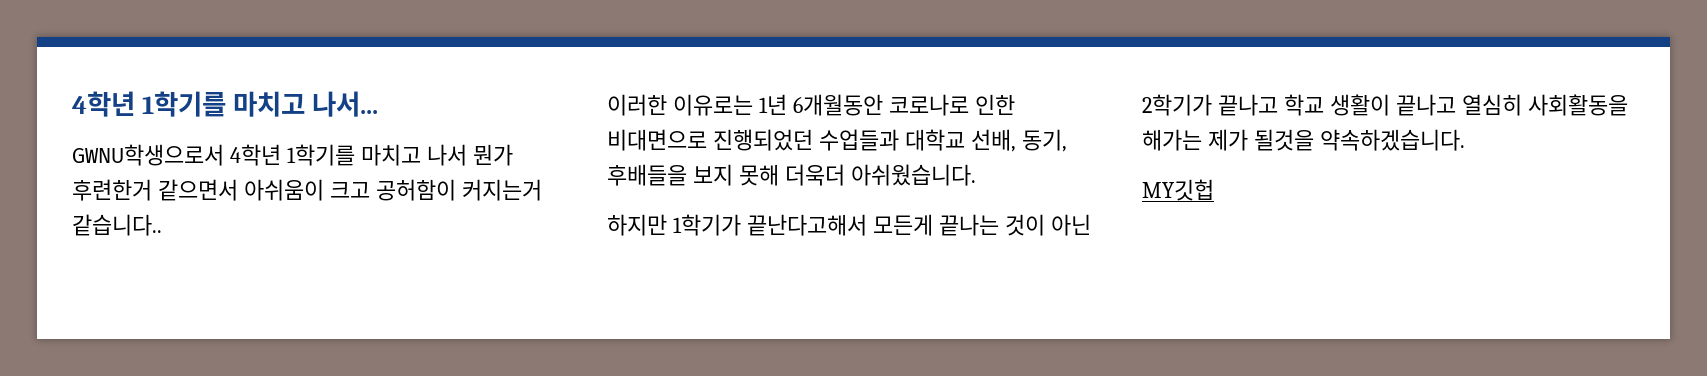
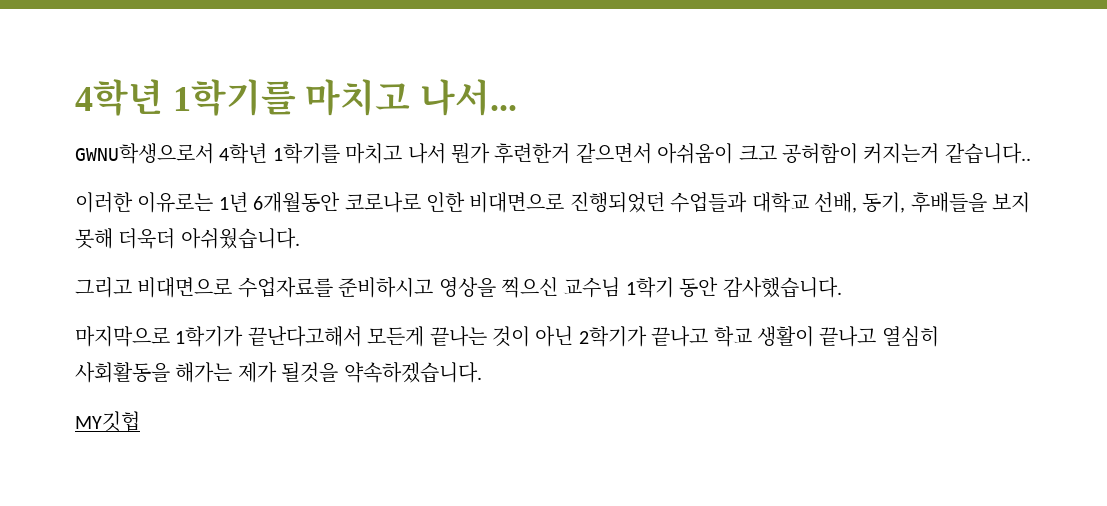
- 하지만 1학기가 끝난다고해서 모든게 끝나는 것이 아닌 2학기가 끝나고 학교 생활이 끝나고 열심히 사회활동을 해가는 제가 될것을 약속하겠습니다.
+ 그리고 비대면으로 수업자료를 준비하시고 영상을 찍으신 교수님 1학기 동안 감사했습니다.
+ 마지막으로 1학기가 끝난다고해서 모든게 끝나는 것이 아닌 2학기가 끝나고 학교 생활이 끝나고 열심히 사회활동을 해가는 제가 될것을 약속하겠습니다.

